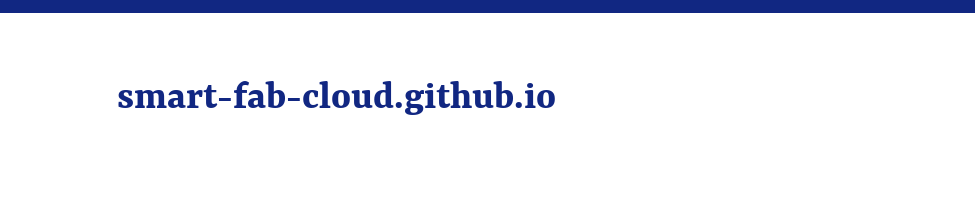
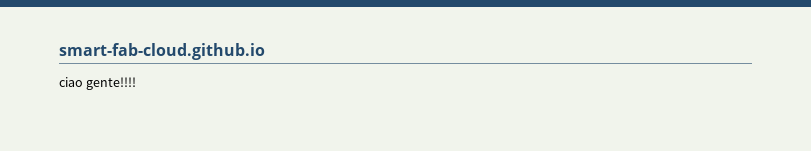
+ ciao gente!!!!

